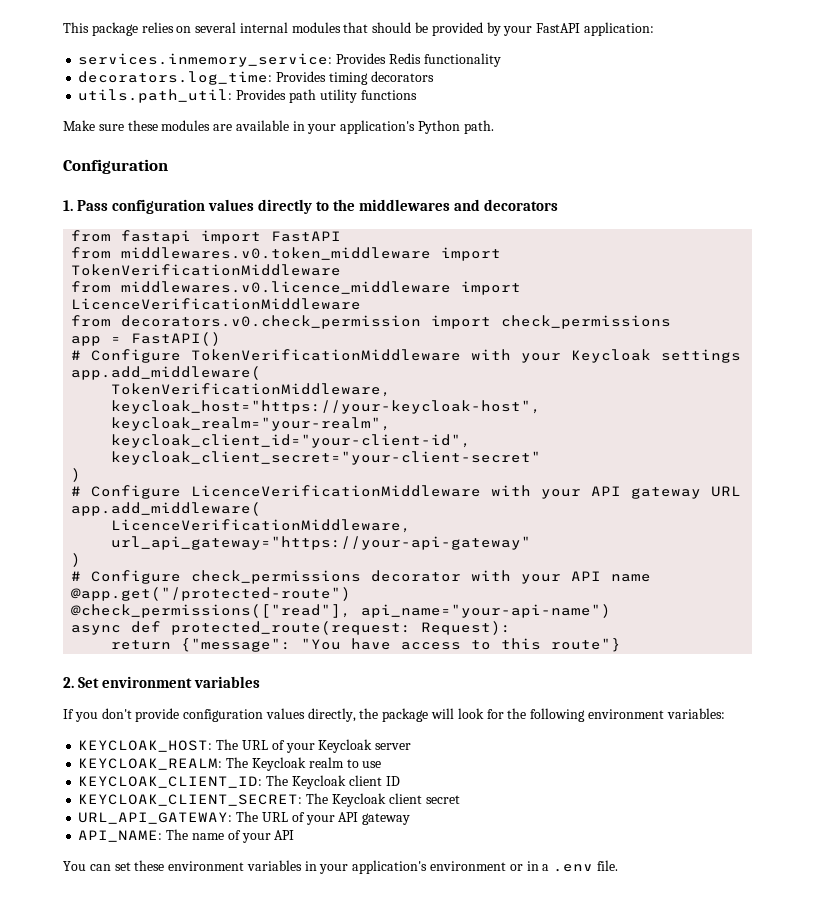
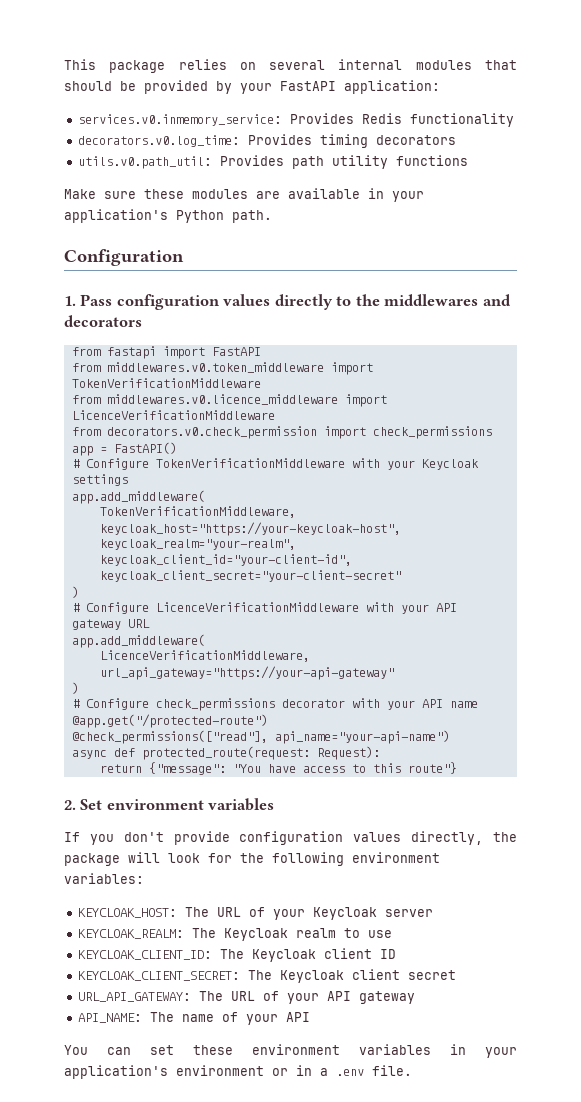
- services.inmemory_service: Provides Redis functionality
+ services.v0.inmemory_service: Provides Redis functionality
- decorators.log_time: Provides timing decorators
+ decorators.v0.log_time: Provides timing decorators
- utils.path_util: Provides path utility functions
+ utils.v0.path_util: Provides path utility functions

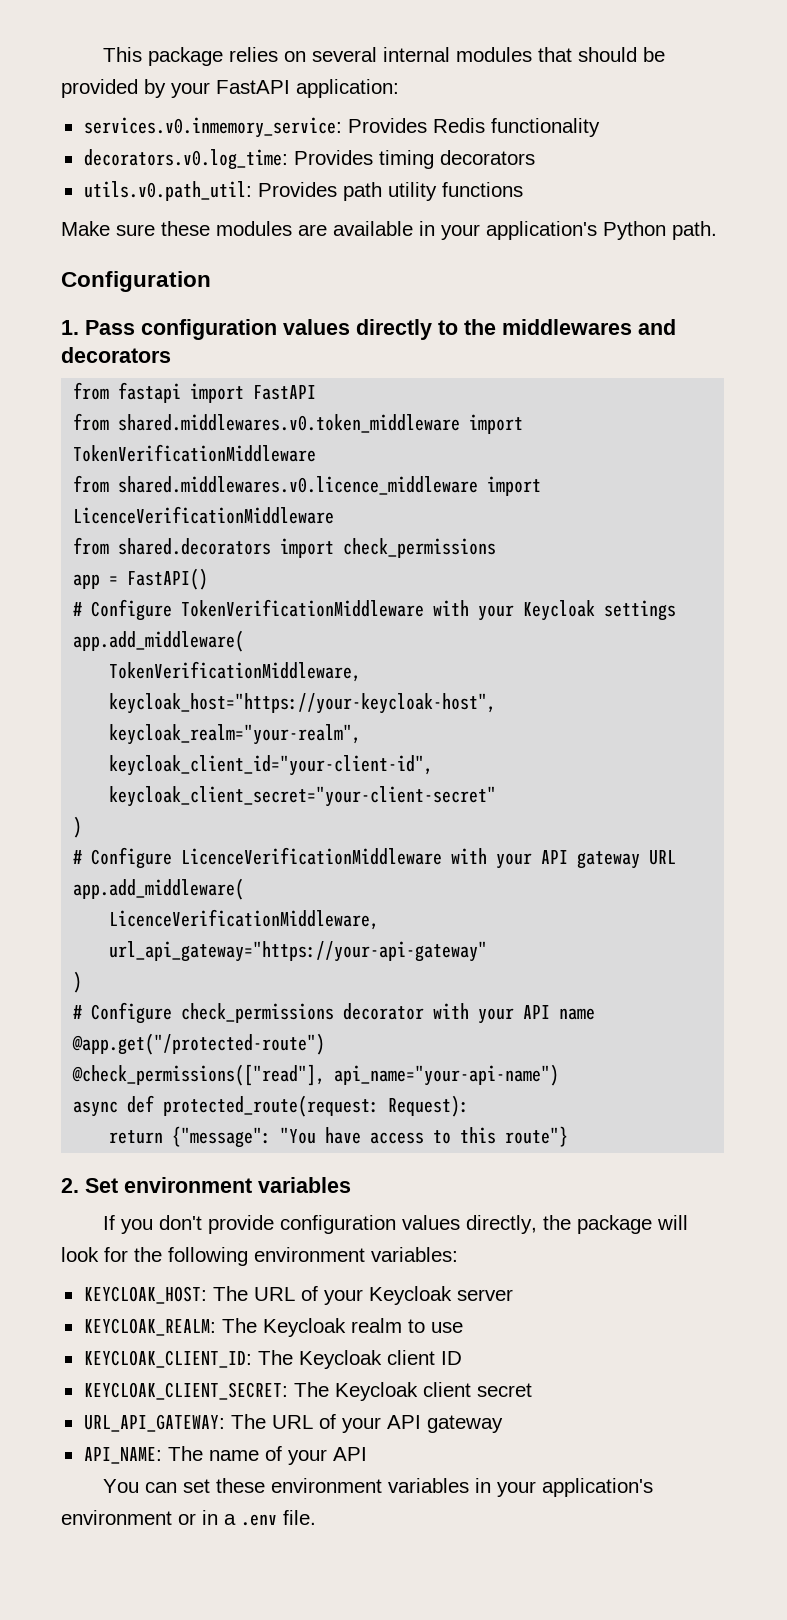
- from middlewares.v0.token_middleware import TokenVerificationMiddleware
+ from shared.middlewares.v0.token_middleware import TokenVerificationMiddleware
- from middlewares.v0.licence_middleware import LicenceVerificationMiddleware
+ from shared.middlewares.v0.licence_middleware import LicenceVerificationMiddleware
- from decorators.v0.check_permission import check_permissions
+ from shared.decorators import check_permissions

